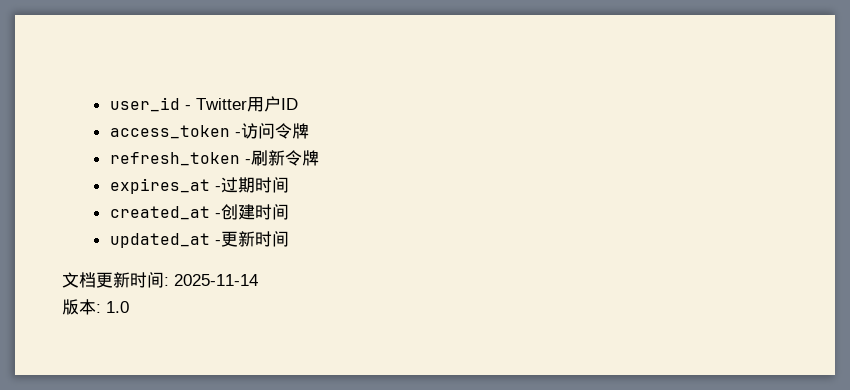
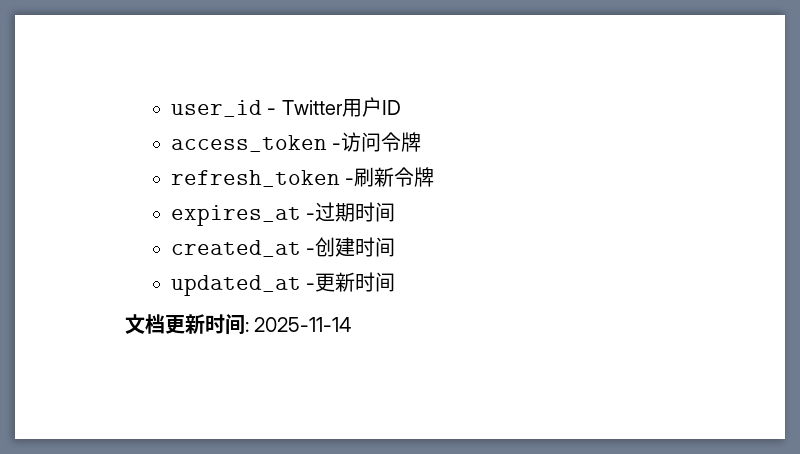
- 版本: 1.0

